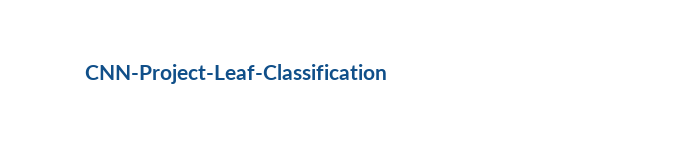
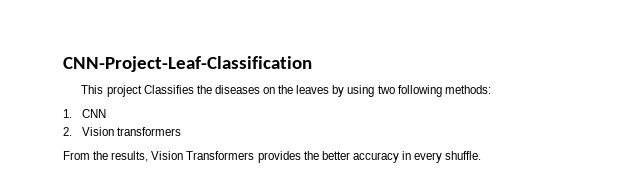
+ This project Classifies the diseases on the leaves by using two following methods:
+ 1. CNN
+ 2. Vision transformers
+ From the results, Vision Transformers provides the better accuracy in every shuffle.

